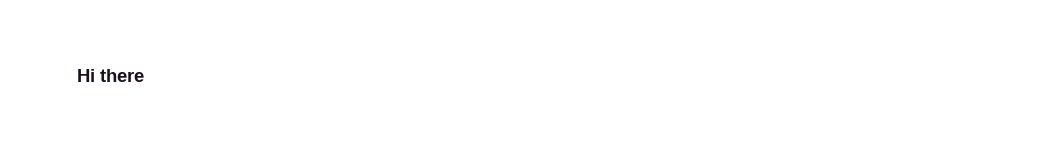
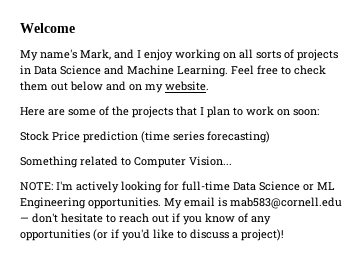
- Hi there
+ Welcome
+ My name's Mark, and I enjoy working on all sorts of projects in Data Science and Machine Learning. Feel free to check them out below and on my website.
+ Here are some of the projects that I plan to work on soon:
+ Stock Price prediction (time series forecasting)
+ Something related to Computer Vision...
+ NOTE: I'm actively looking for full-time Data Science or ML Engineering opportunities. My email is mab583@cornell.edu — don't hesitate to reach out if you know of any opportunities (or if you'd like to discuss a project)!

